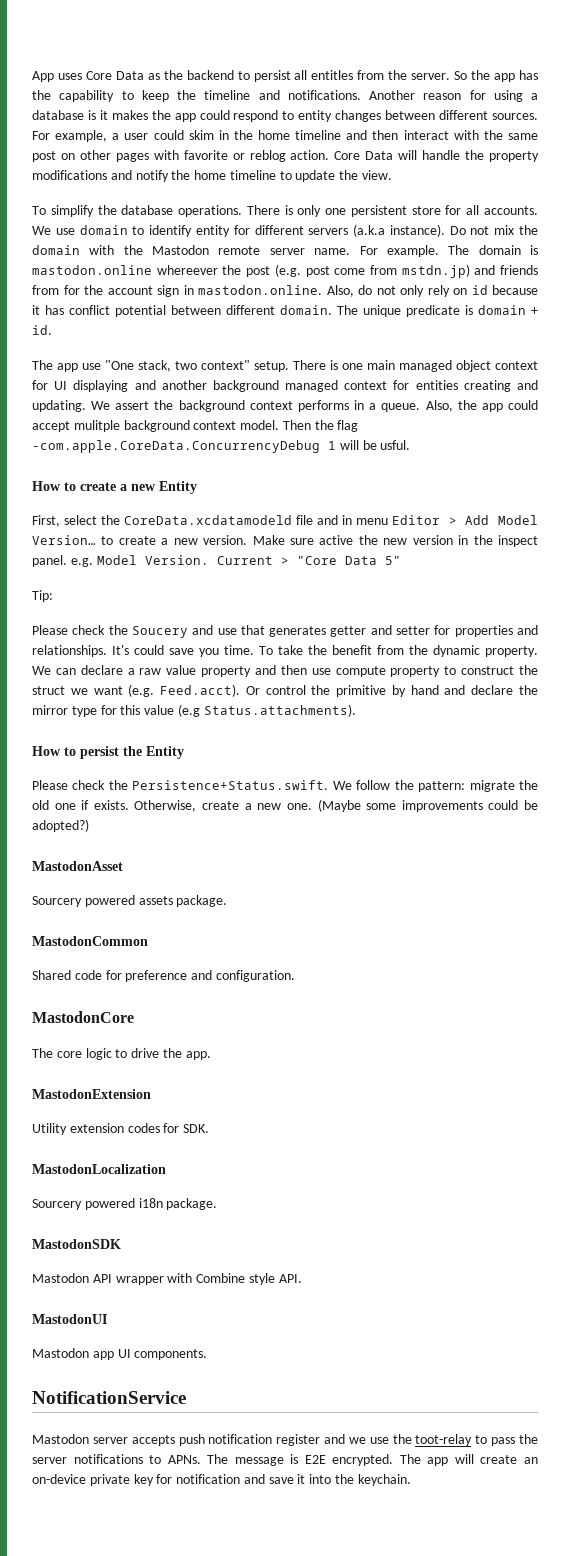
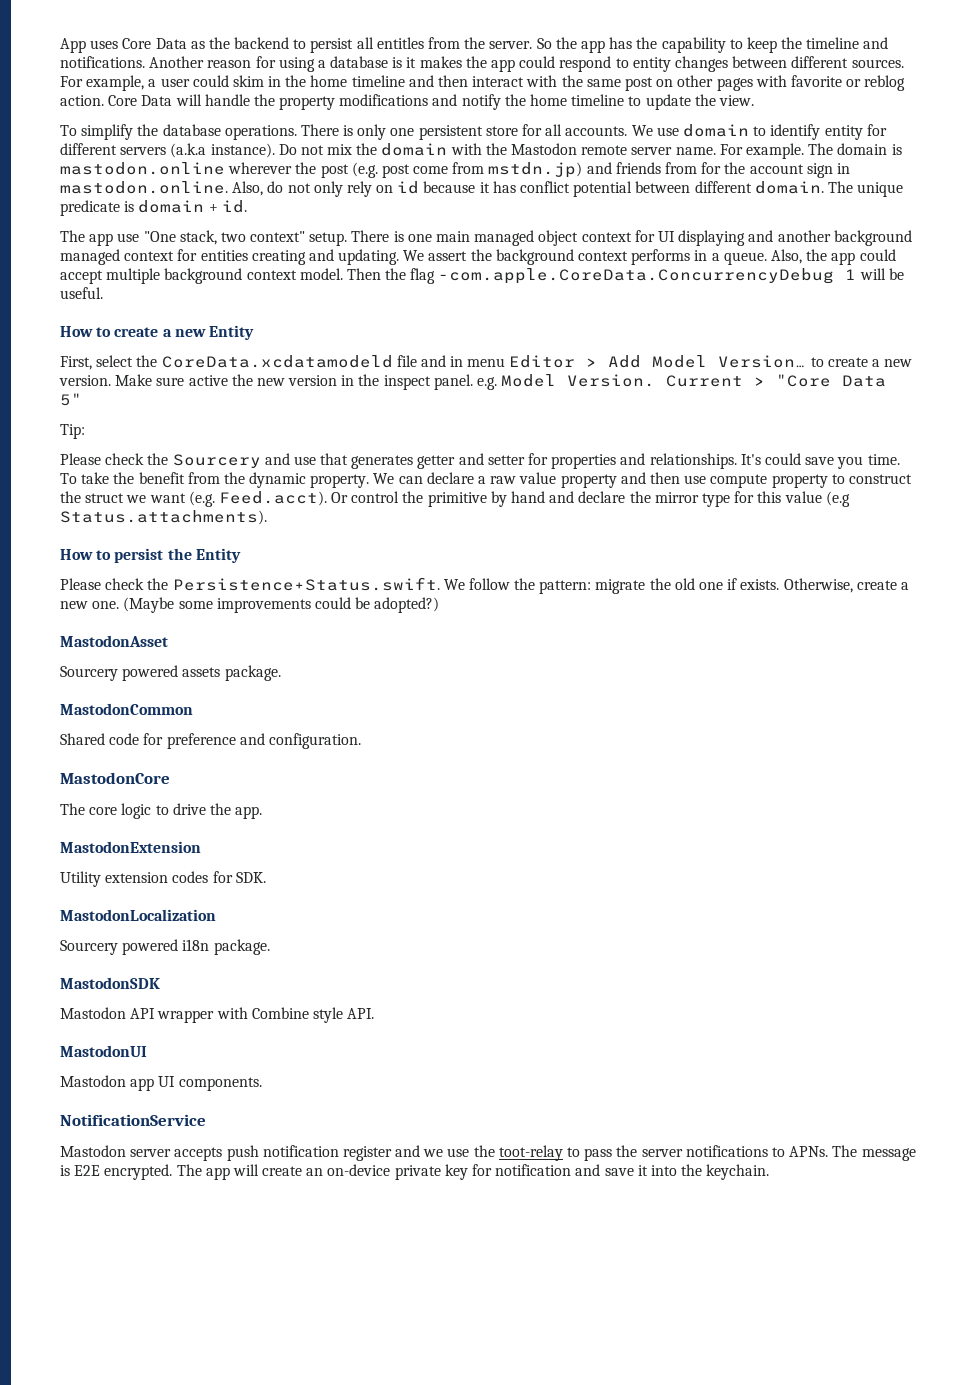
- The domain is mastodon.online whereever the post (e.g. post come from mstdn.jp) and friends from for the account sign in mastodon.online. Also, do not only rely on id because it has conflict potential between different domain.
+ The domain is mastodon.online wherever the post (e.g. post come from mstdn.jp) and friends from for the account sign in mastodon.online. Also, do not only rely on id because it has conflict potential between different domain.
- Also, the app could accept mulitple background context model.
+ Also, the app could accept multiple background context model.
- Then the flag -com.apple.CoreData.ConcurrencyDebug 1 will be usful.
+ Then the flag -com.apple.CoreData.ConcurrencyDebug 1 will be useful.
- Please check the Soucery and use that generates getter and setter for properties and relationships.
+ Please check the Sourcery and use that generates getter and setter for properties and relationships.

